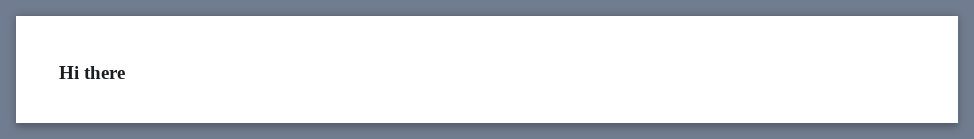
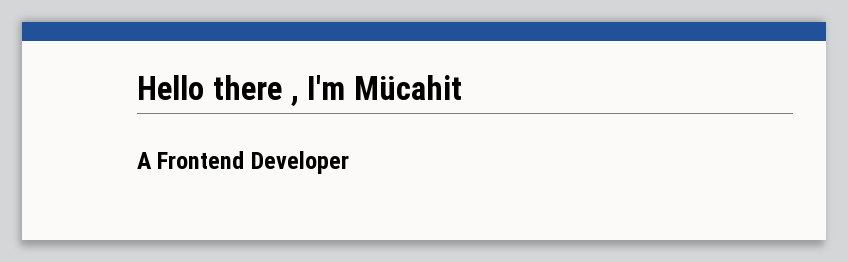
- Hi there
+ Hello there , I'm Mücahit
+ A Frontend Developer

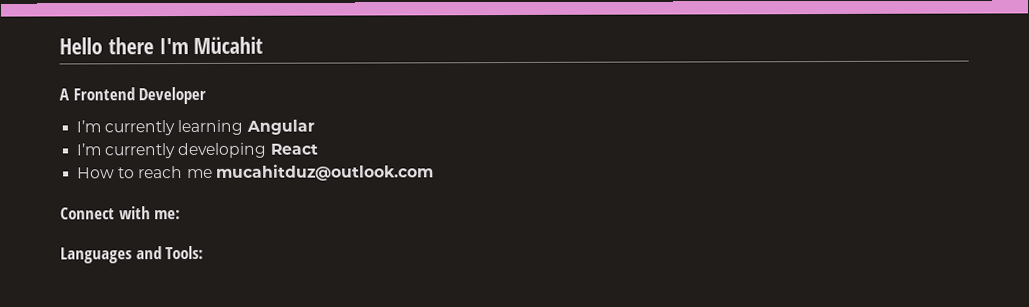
- Hello there , I'm Mücahit
+ Hello there I'm Mücahit
+ I’m currently learning Angular
+ I’m currently developing React
+ How to reach me mucahitduz@outlook.com
+ Connect with me:
+ Languages and Tools:

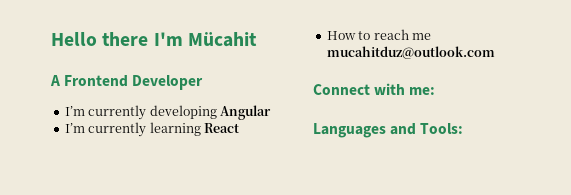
- I’m currently learning Angular
+ I’m currently developing Angular
- I’m currently developing React
+ I’m currently learning React

